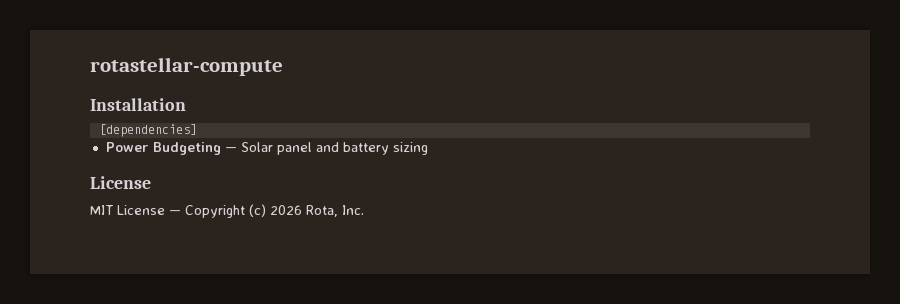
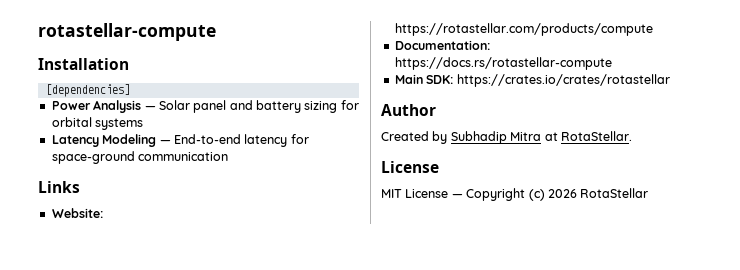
- Power Budgeting — Solar panel and battery sizing
+ Power Analysis — Solar panel and battery sizing for orbital systems
+ Latency Modeling — End-to-end latency for space-ground communication
+ Links
+ Website: https://rotastellar.com/products/compute
+ Documentation: https://docs.rs/rotastellar-compute
+ Main SDK: https://crates.io/crates/rotastellar
+ Author
+ Created by Subhadip Mitra at RotaStellar.
- MIT License — Copyright (c) 2026 Rota, Inc.
+ MIT License — Copyright (c) 2026 RotaStellar

